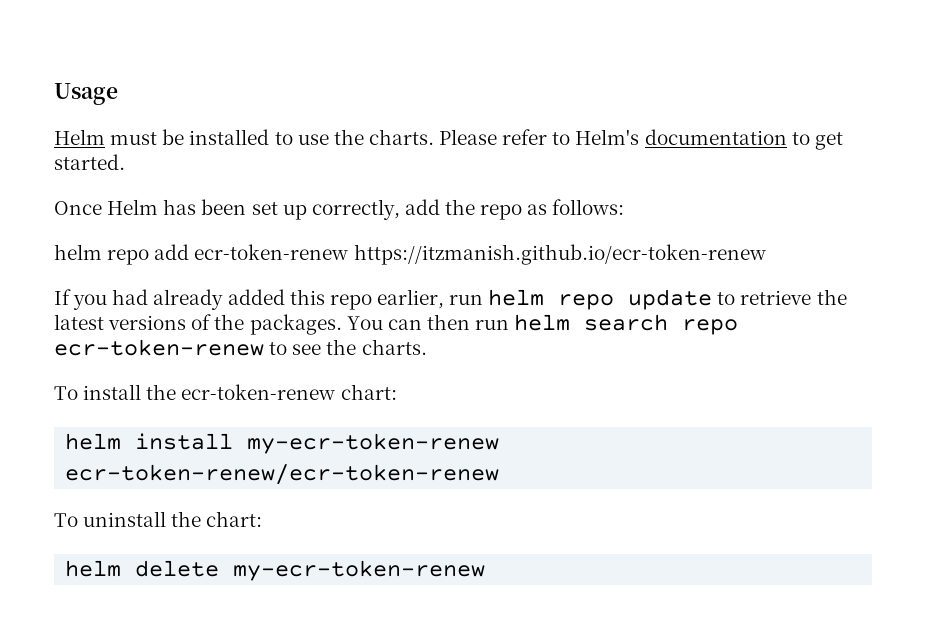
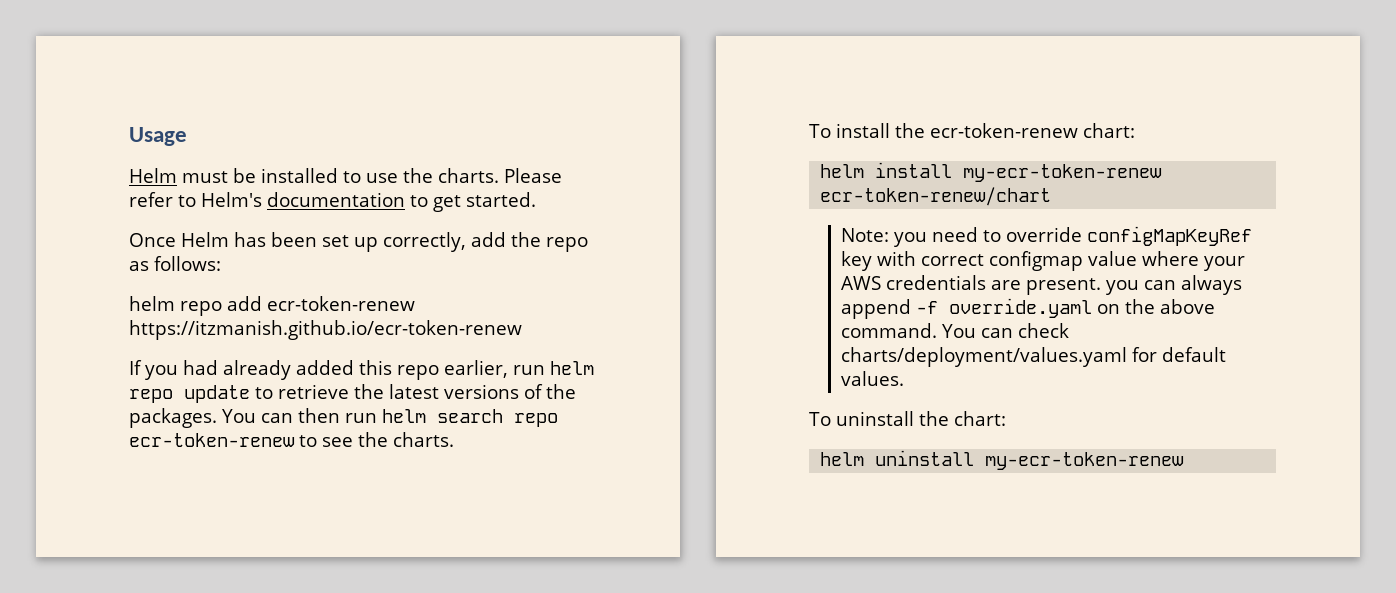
- helm install my-ecr-token-renew ecr-token-renew/ecr-token-renew
+ helm install my-ecr-token-renew ecr-token-renew/chart
+ Note: you need to override configMapKeyRef key with correct configmap value where your AWS credentials are present. you can always append -f override.yaml on the above command. You can check charts/deployment/values.yaml for default values.
- helm delete my-ecr-token-renew
+ helm uninstall my-ecr-token-renew

